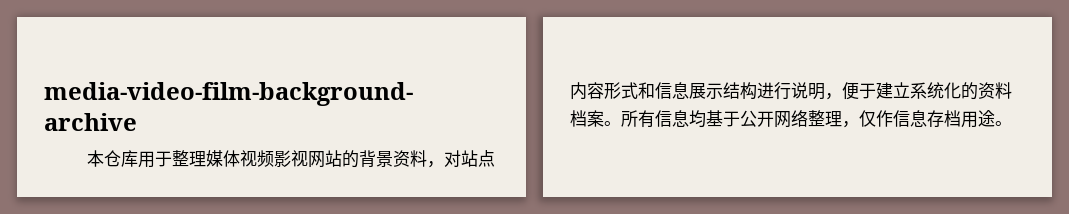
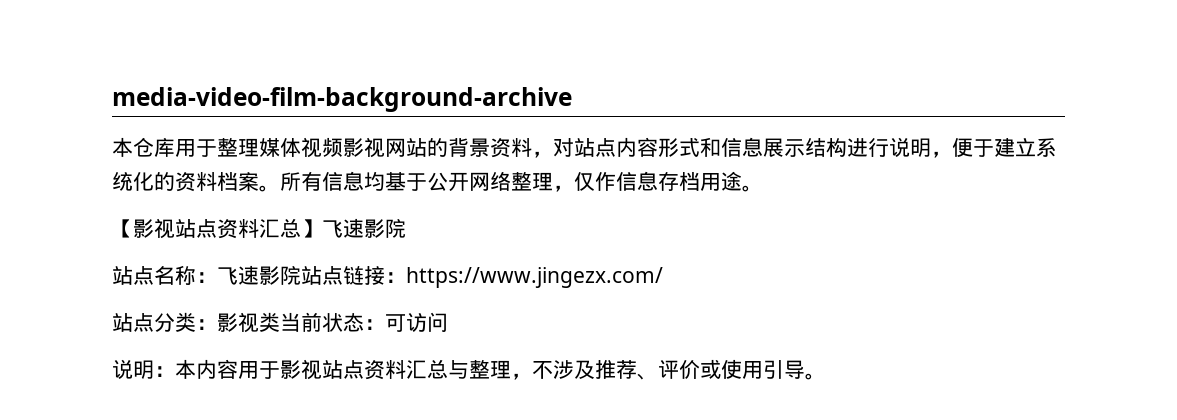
+ 【影视站点资料汇总】飞速影院
+ 站点名称：飞速影院站点链接：https://www.jingezx.com/
+ 站点分类：影视类当前状态：可访问
+ 说明：本内容用于影视站点资料汇总与整理，不涉及推荐、评价或使用引导。

